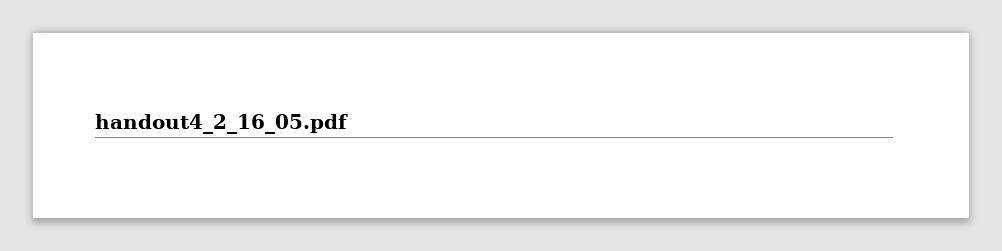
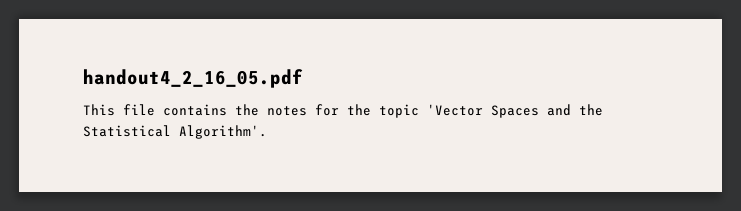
+ This file contains the notes for the topic 'Vector Spaces and the Statistical Algorithm'.

